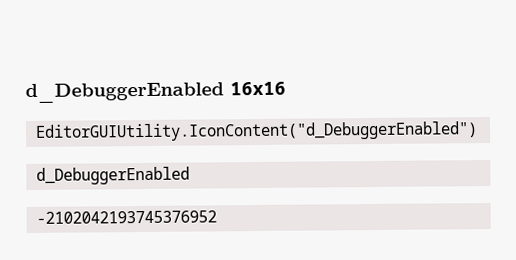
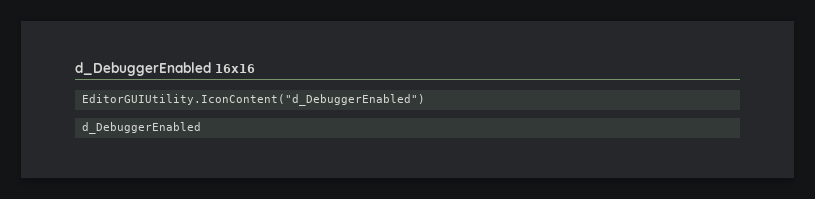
- -2102042193745376952

